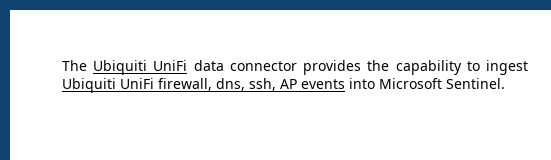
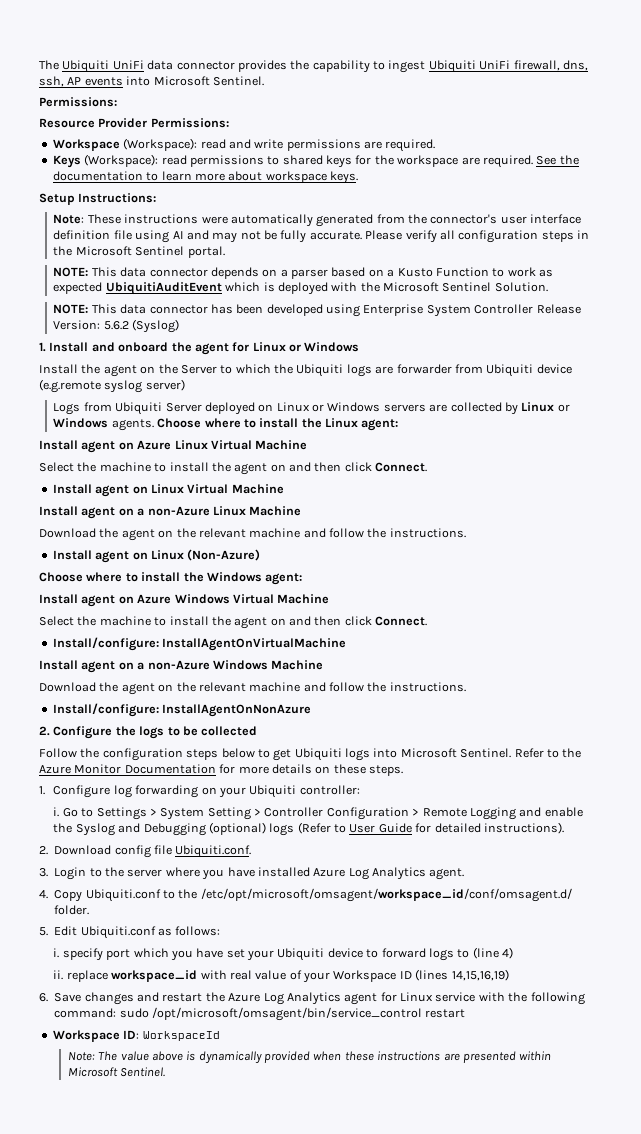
  The Ubiquiti UniFi data connector provides the capability to ingest Ubiquiti UniFi firewall, dns, ssh, AP events into Microsoft Sentinel.
+ Permissions:
+ Resource Provider Permissions:
+ Workspace (Workspace): read and write permissions are required.
+ Keys (Workspace): read permissions to shared keys for the workspace are required. See the documentation to learn more about workspace keys.
+ Setup Instructions:
+ Note: These instructions were automatically generated from the connector's user interface definition file using AI and may not be fully accurate. Please verify all configuration steps in the Microsoft Sentinel portal.
+ NOTE: This data connector depends on a parser based on a Kusto Function to work as expected UbiquitiAuditEvent which is deployed with the Microsoft Sentinel Solution.
+ NOTE: This data connector has been developed using Enterprise System Controller Release Version: 5.6.2 (Syslog)
+ 1. Install and onboard the agent for Linux or Windows
+ Install the agent on the Server to which the Ubiquiti logs are forwarder from Ubiquiti device (e.g.remote syslog server)
+ Logs from Ubiquiti Server deployed on Linux or Windows servers are collected by Linux or Windows agents. Choose where to install the Linux agent:
+ Install agent on Azure Linux Virtual Machine
+ Select the machine to install the agent on and then click Connect.
+ Install agent on Linux Virtual Machine
+ Install agent on a non-Azure Linux Machine
+ Download the agent on the relevant machine and follow the instructions.
+ Install agent on Linux (Non-Azure)
+ Choose where to install the Windows agent:
+ Install agent on Azure Windows Virtual Machine
+ Select the machine to install the agent on and then click Connect.
+ Install/configure: InstallAgentOnVirtualMachine
+ Install agent on a non-Azure Windows Machine
+ Download the agent on the relevant machine and follow the instructions.
+ Install/configure: InstallAgentOnNonAzure
+ 2. Configure the logs to be collected
+ Follow the configuration steps below to get Ubiquiti logs into Microsoft Sentinel. Refer to the Azure Monitor Documentation for more details on these steps.
+ 1. Configure log forwarding on your Ubiquiti controller:
+ i. Go to Settings > System Setting > Controller Configuration > Remote Logging and enable the Syslog and Debugging (optional) logs (Refer to User Guide for detailed instructions).
+ 2. Download config file Ubiquiti.conf.
+ 3. Login to the server where you have installed Azure Log Analytics agent.
+ 4. Copy Ubiquiti.conf to the /etc/opt/microsoft/omsagent/workspace_id/conf/omsagent.d/ folder.
+ 5. Edit Ubiquiti.conf as follows:
+ i. specify port which you have set your Ubiquiti device to forward logs to (line 4)
+ ii. replace workspace_id with real value of your Workspace ID (lines 14,15,16,19)
+ 6. Save changes and restart the Azure Log Analytics agent for Linux service with the following command: sudo /opt/microsoft/omsagent/bin/service_control restart
+ Workspace ID: WorkspaceId
+ Note: The value above is dynamically provided when these instructions are presented within Microsoft Sentinel.

